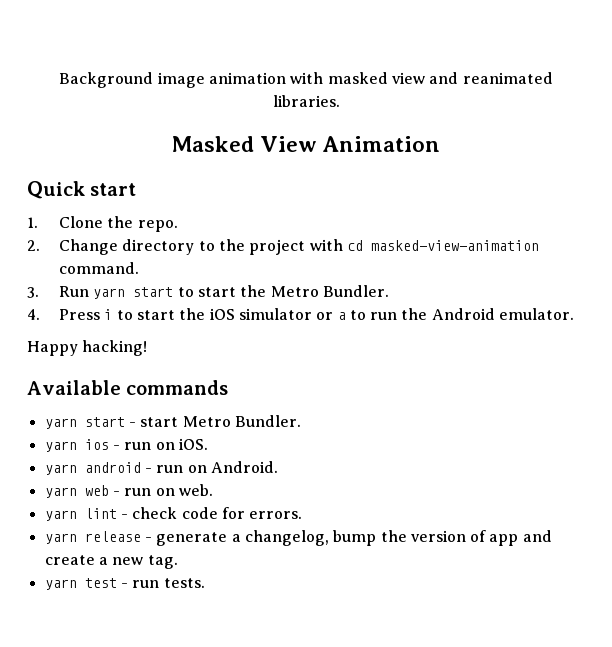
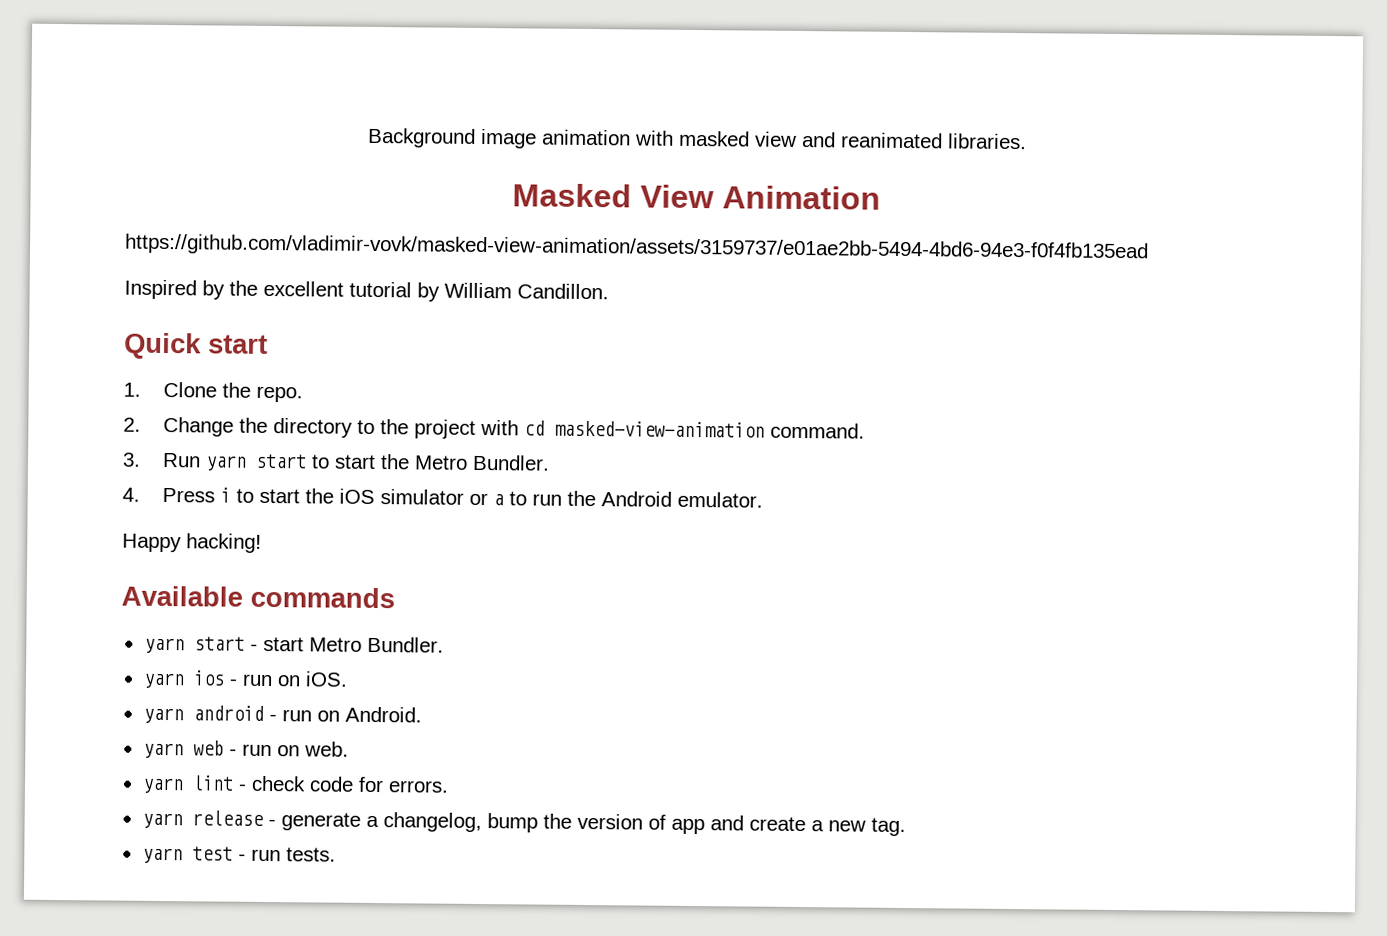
+ https://github.com/vladimir-vovk/masked-view-animation/assets/3159737/e01ae2bb-5494-4bd6-94e3-f0f4fb135ead
+ Inspired by the excellent tutorial by William Candillon.
- 2. Change directory to the project with cd masked-view-animation command.
+ 2. Change the directory to the project with cd masked-view-animation command.

